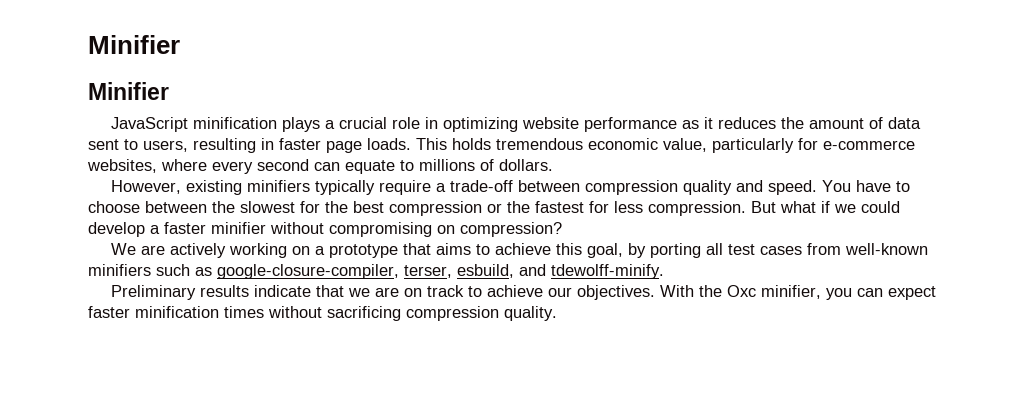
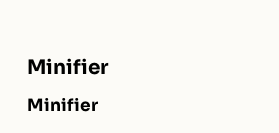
- JavaScript minification plays a crucial role in optimizing website performance as it reduces the amount of data sent to users, resulting in faster page loads. This holds tremendous economic value, particularly for e-commerce websites, where every second can equate to millions of dollars.
- However, existing minifiers typically require a trade-off between compression quality and speed. You have to choose between the slowest for the best compression or the fastest for less compression. But what if we could develop a faster minifier without compromising on compression?
- We are actively working on a prototype that aims to achieve this goal, by porting all test cases from well-known minifiers such as google-closure-compiler, terser, esbuild, and tdewolff-minify.
- Preliminary results indicate that we are on track to achieve our objectives. With the Oxc minifier, you can expect faster minification times without sacrificing compression quality.

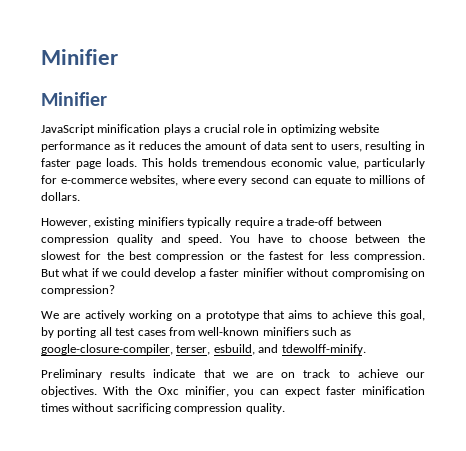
+ JavaScript minification plays a crucial role in optimizing website performance as it reduces the amount of data sent to users, resulting in faster page loads. This holds tremendous economic value, particularly for e-commerce websites, where every second can equate to millions of dollars.
+ However, existing minifiers typically require a trade-off between compression quality and speed. You have to choose between the slowest for the best compression or the fastest for less compression. But what if we could develop a faster minifier without compromising on compression?
+ We are actively working on a prototype that aims to achieve this goal, by porting all test cases from well-known minifiers such as google-closure-compiler, terser, esbuild, and tdewolff-minify.
+ Preliminary results indicate that we are on track to achieve our objectives. With the Oxc minifier, you can expect faster minification times without sacrificing compression quality.

